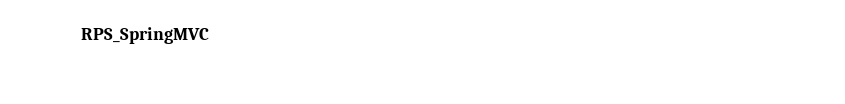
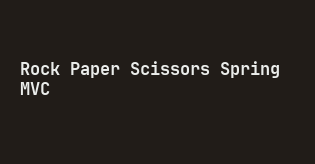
- RPS_SpringMVC
+ Rock Paper Scissors Spring MVC

